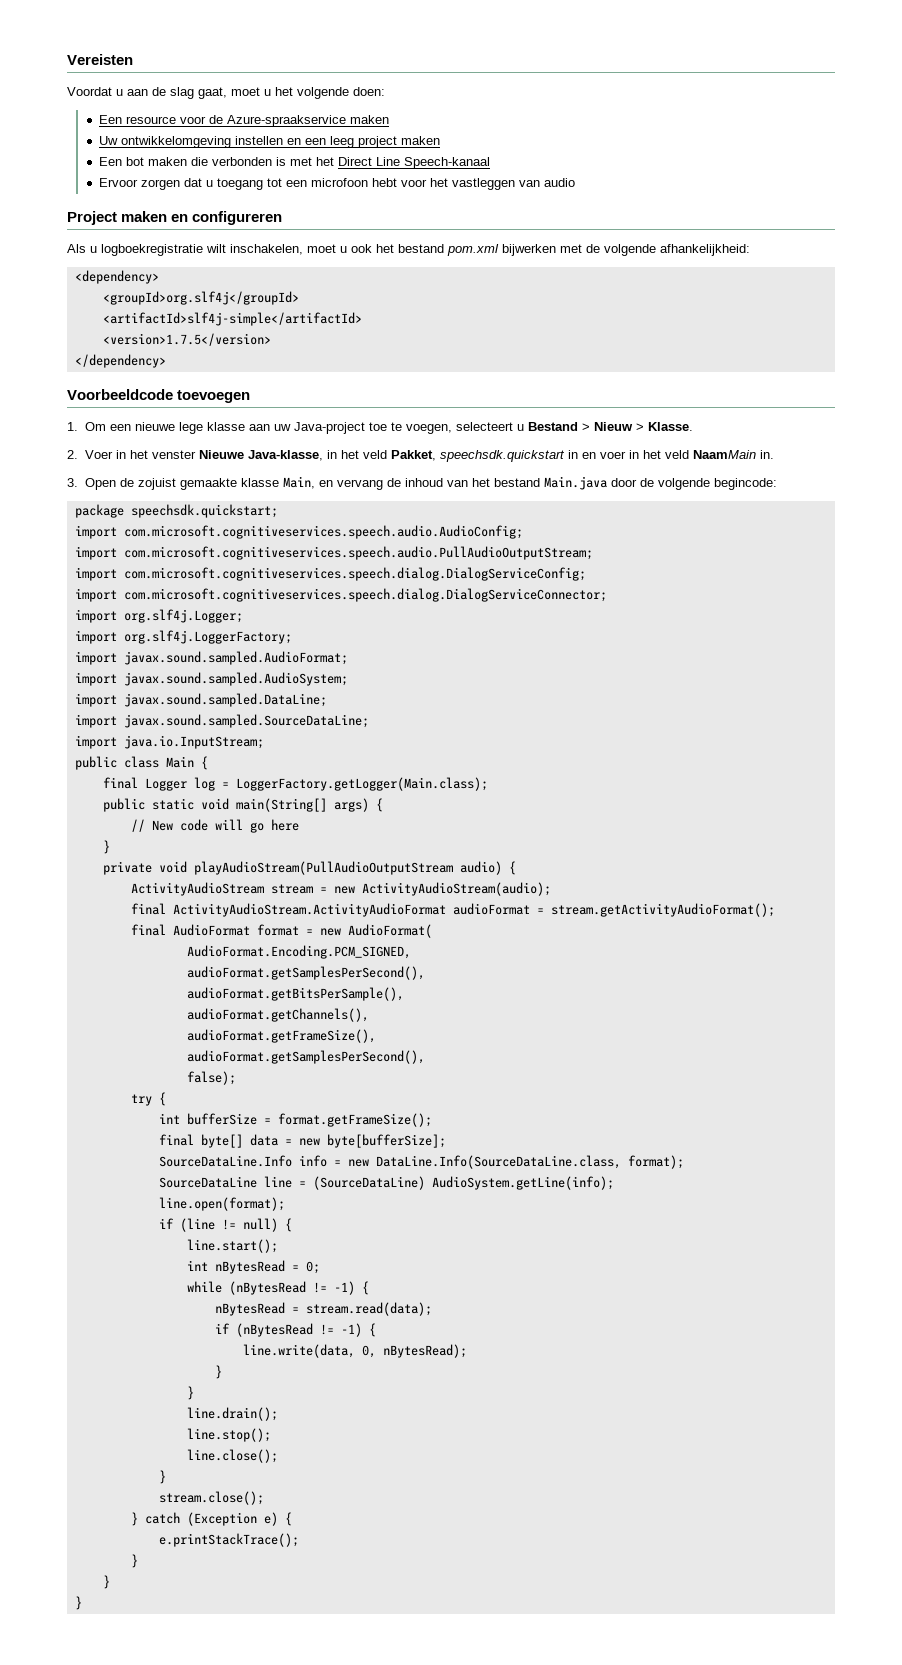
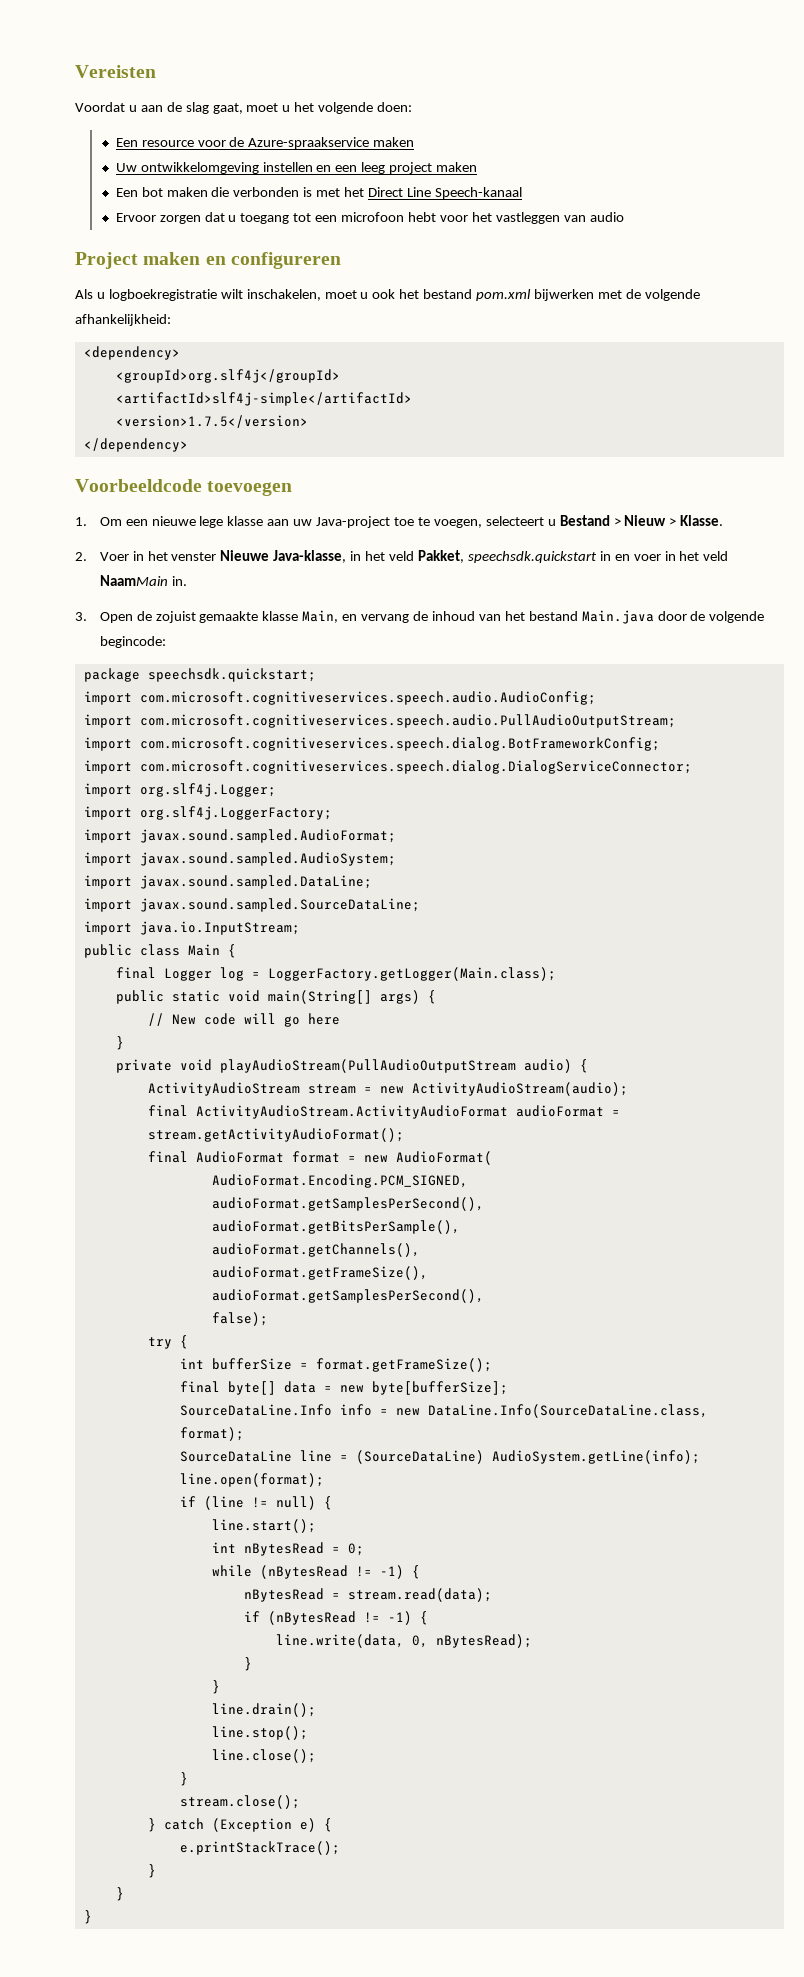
- import com.microsoft.cognitiveservices.speech.dialog.DialogServiceConfig;
+ import com.microsoft.cognitiveservices.speech.dialog.BotFrameworkConfig;

